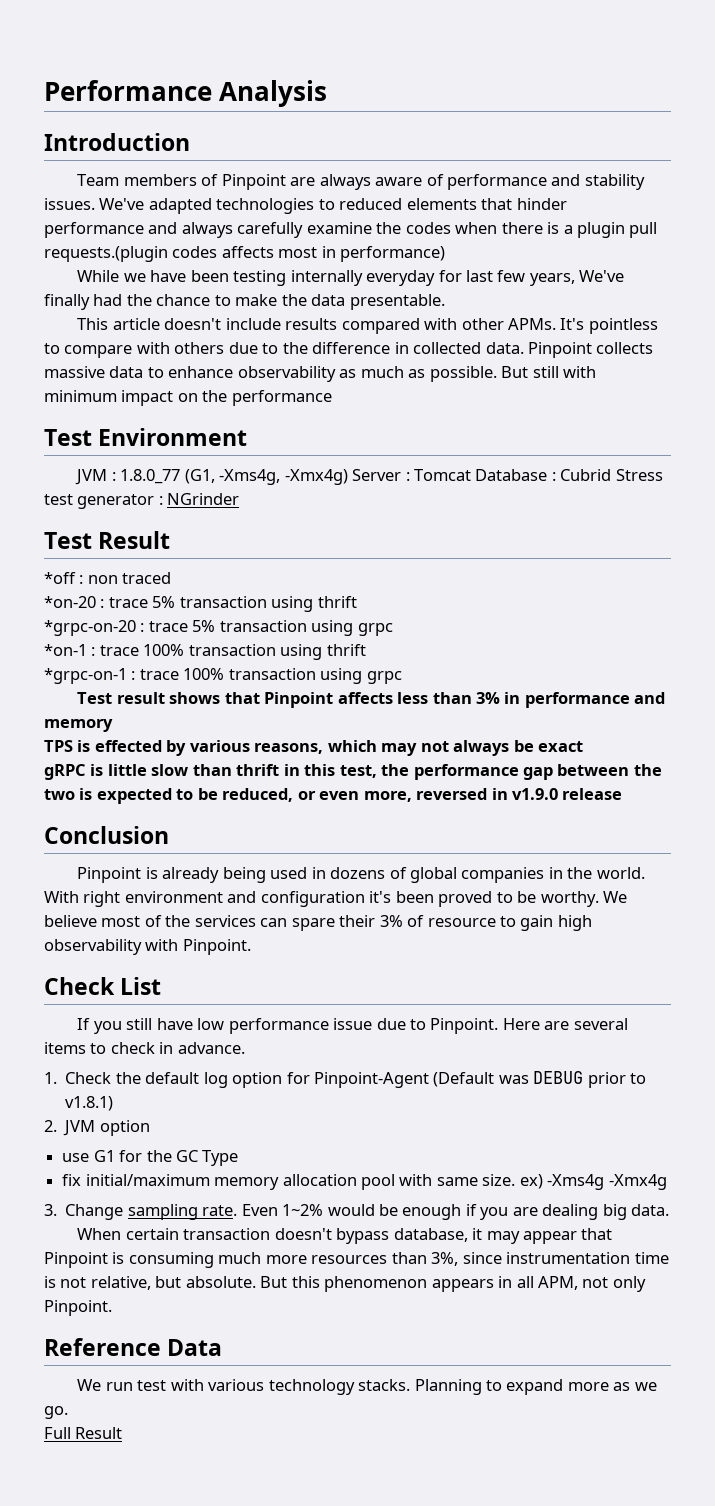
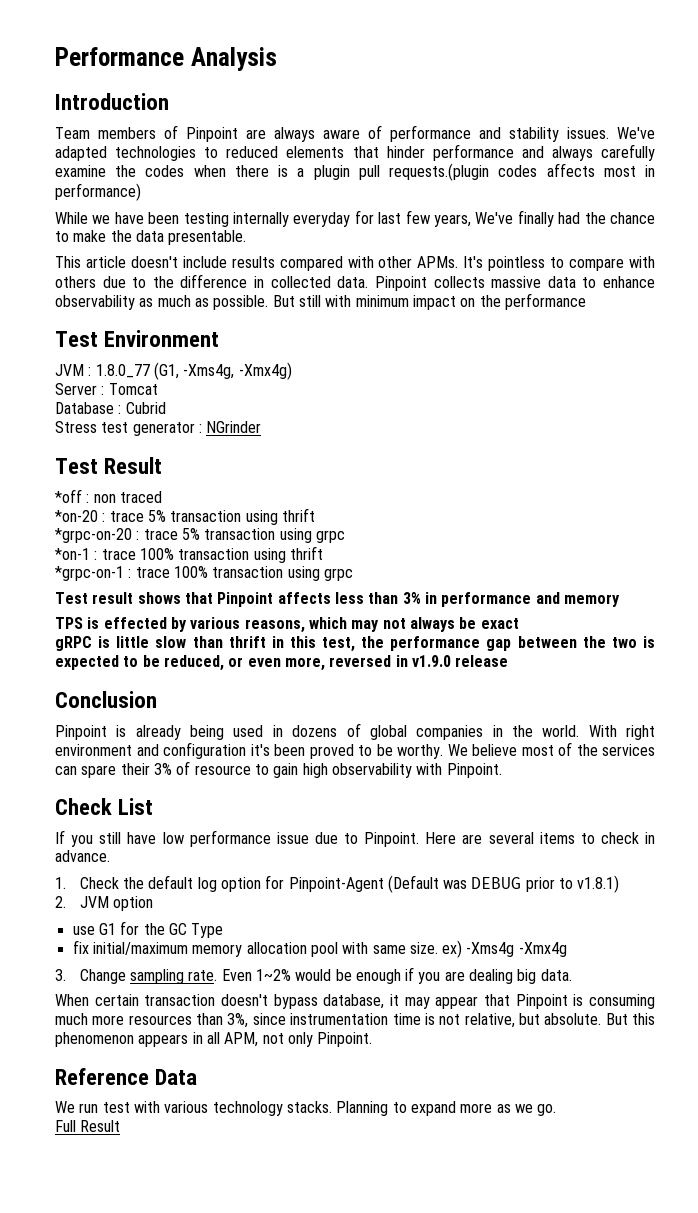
- JVM : 1.8.0_77 (G1, -Xms4g, -Xmx4g) Server : Tomcat Database : Cubrid Stress test generator : NGrinder
+ JVM : 1.8.0_77 (G1, -Xms4g, -Xmx4g)
+ Server : Tomcat
+ Database : Cubrid
+ Stress test generator : NGrinder

